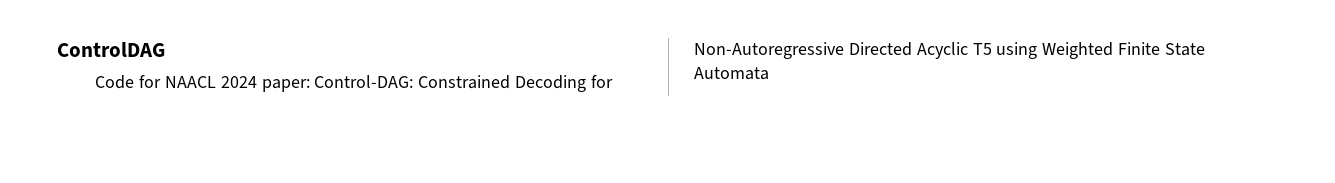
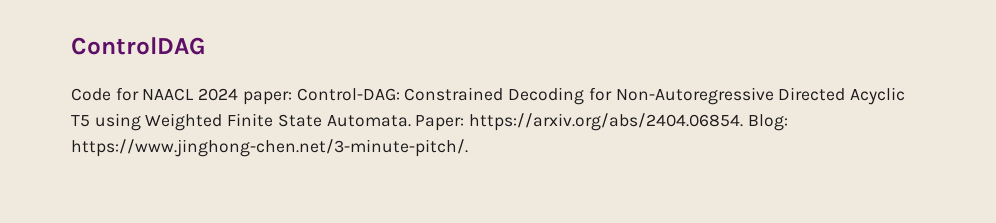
- Code for NAACL 2024 paper: Control-DAG: Constrained Decoding for Non-Autoregressive Directed Acyclic T5 using Weighted Finite State Automata
+ Code for NAACL 2024 paper: Control-DAG: Constrained Decoding for Non-Autoregressive Directed Acyclic T5 using Weighted Finite State Automata. Paper: https://arxiv.org/abs/2404.06854. Blog: https://www.jinghong-chen.net/3-minute-pitch/.

